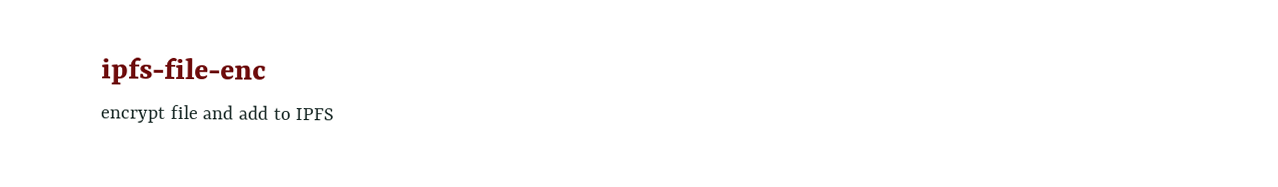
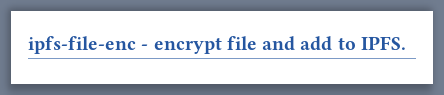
- ipfs-file-enc
- encrypt file and add to IPFS
+ ipfs-file-enc - encrypt file and add to IPFS.

